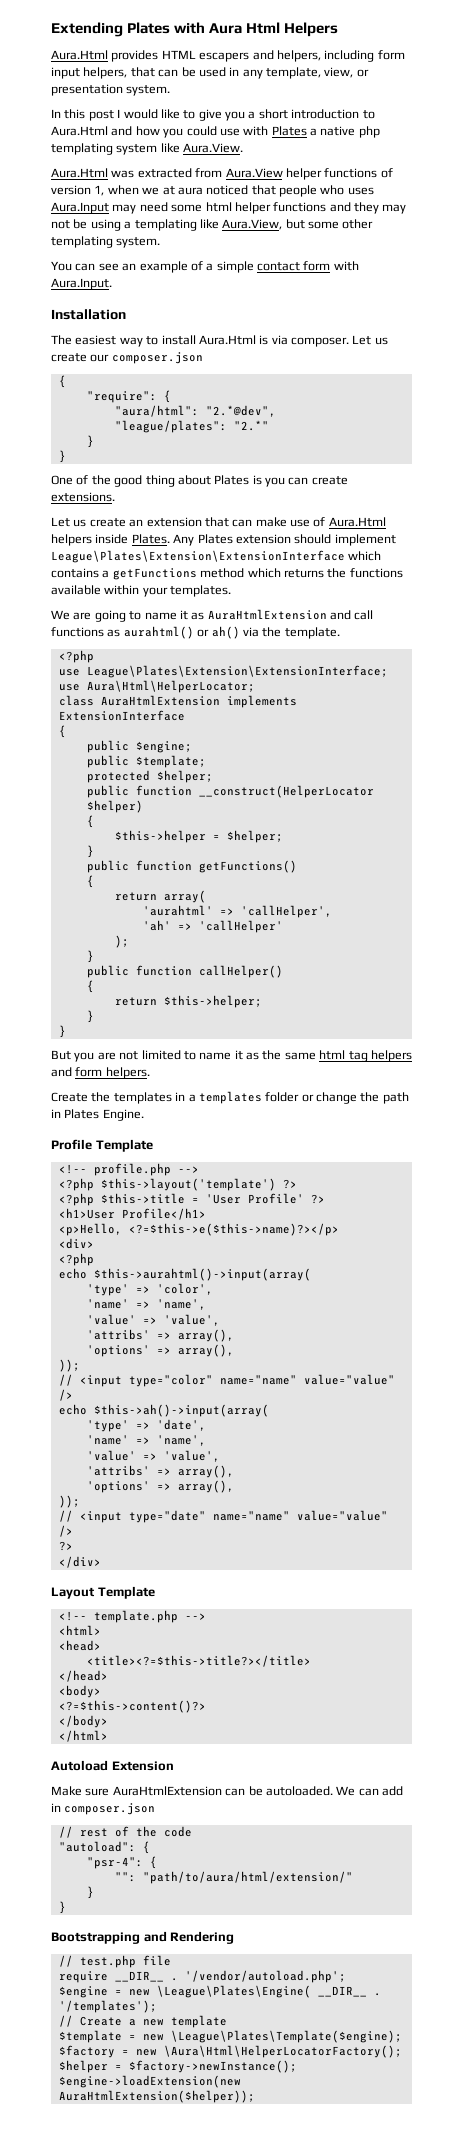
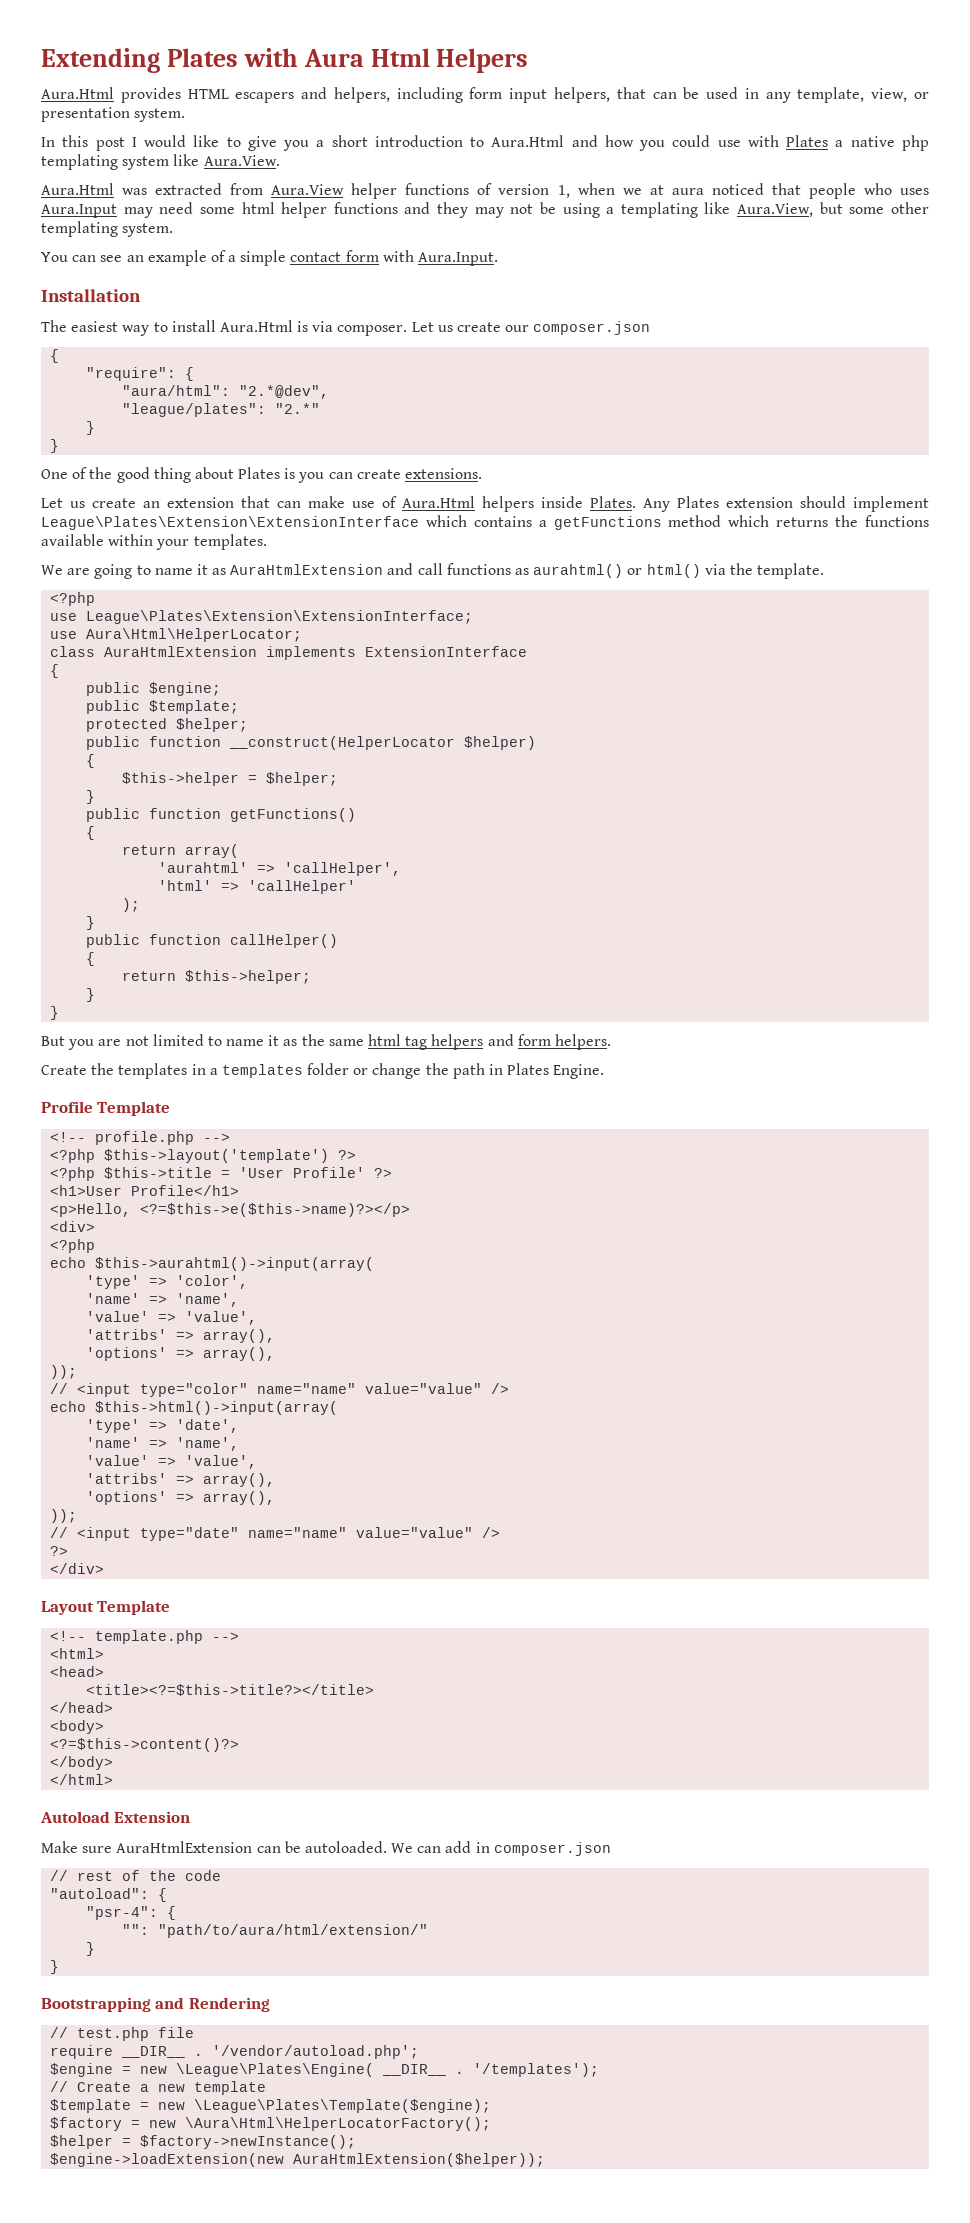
- We are going to name it as AuraHtmlExtension and call functions as aurahtml() or ah() via the template.
+ We are going to name it as AuraHtmlExtension and call functions as aurahtml() or html() via the template.
- 'ah' => 'callHelper'
+ 'html' => 'callHelper'
- echo $this->ah()->input(array(
+ echo $this->html()->input(array(

